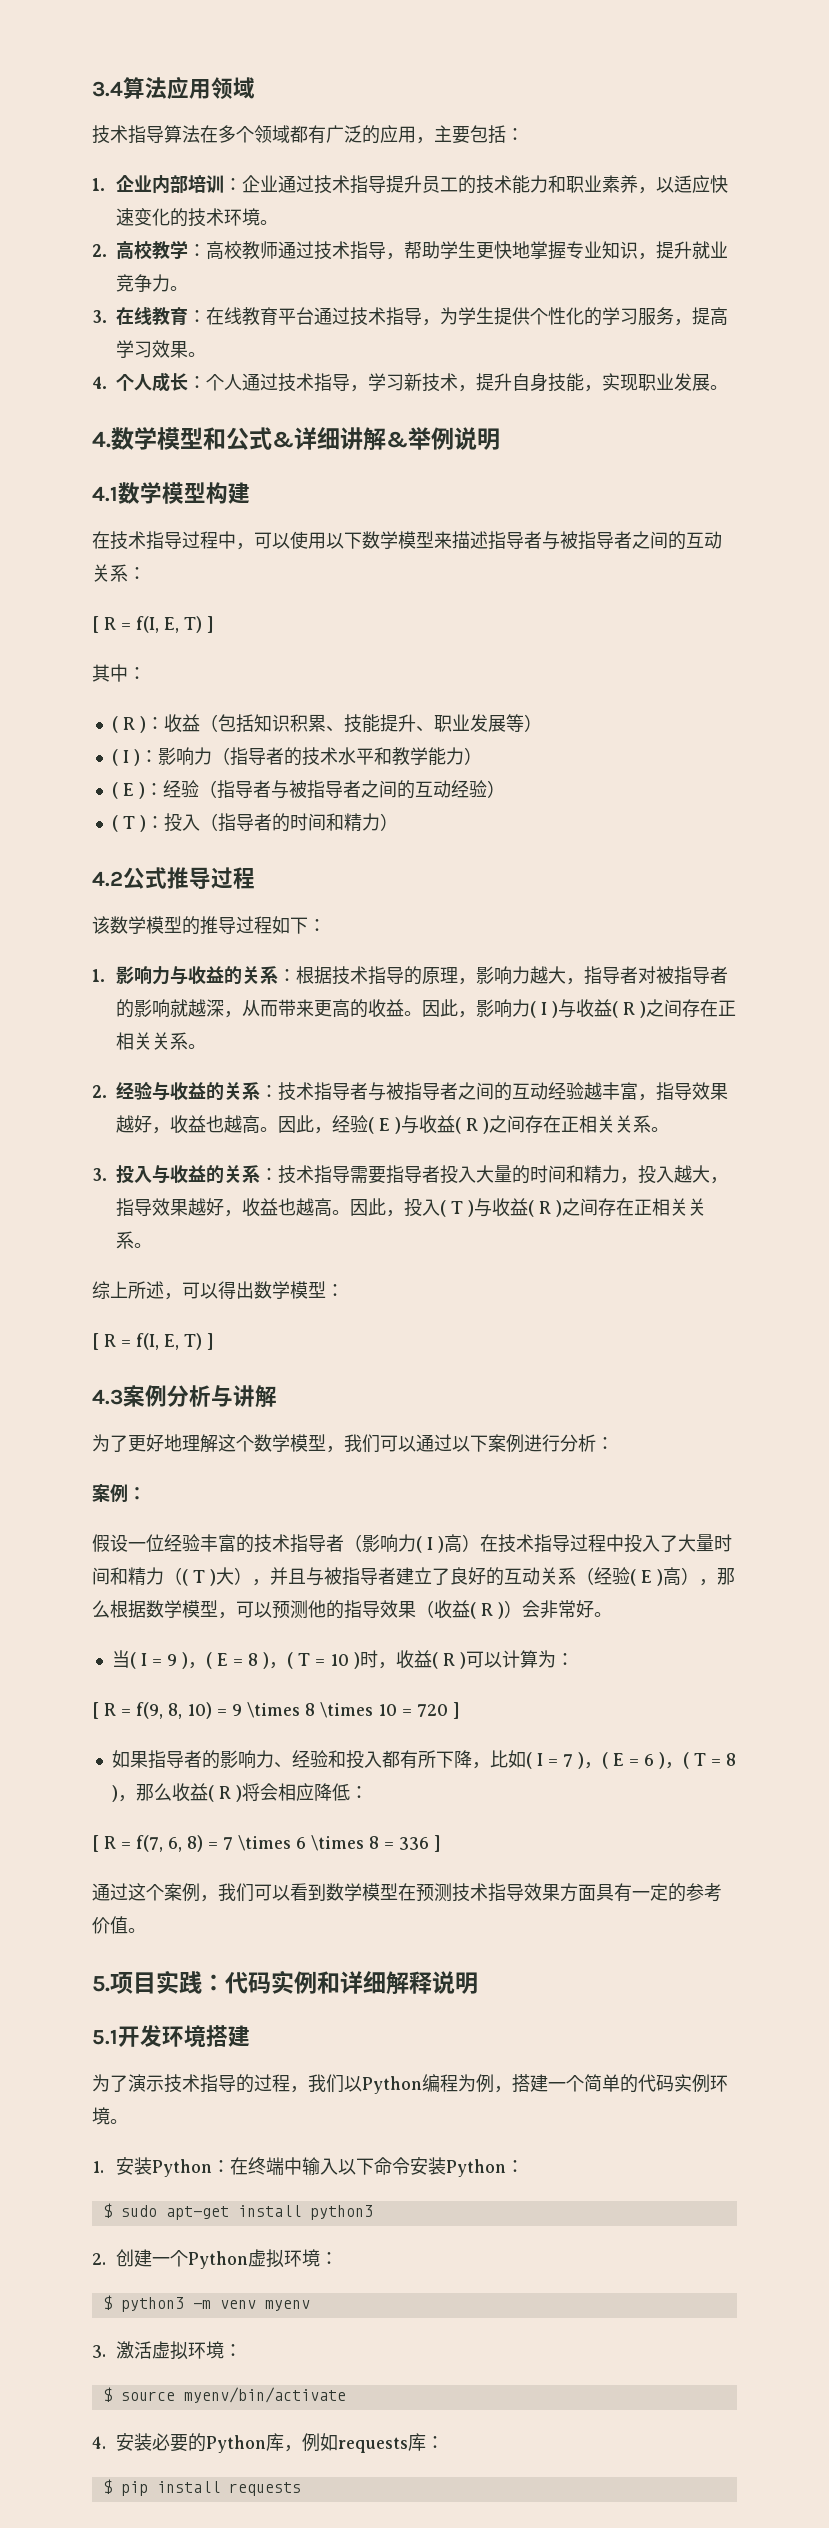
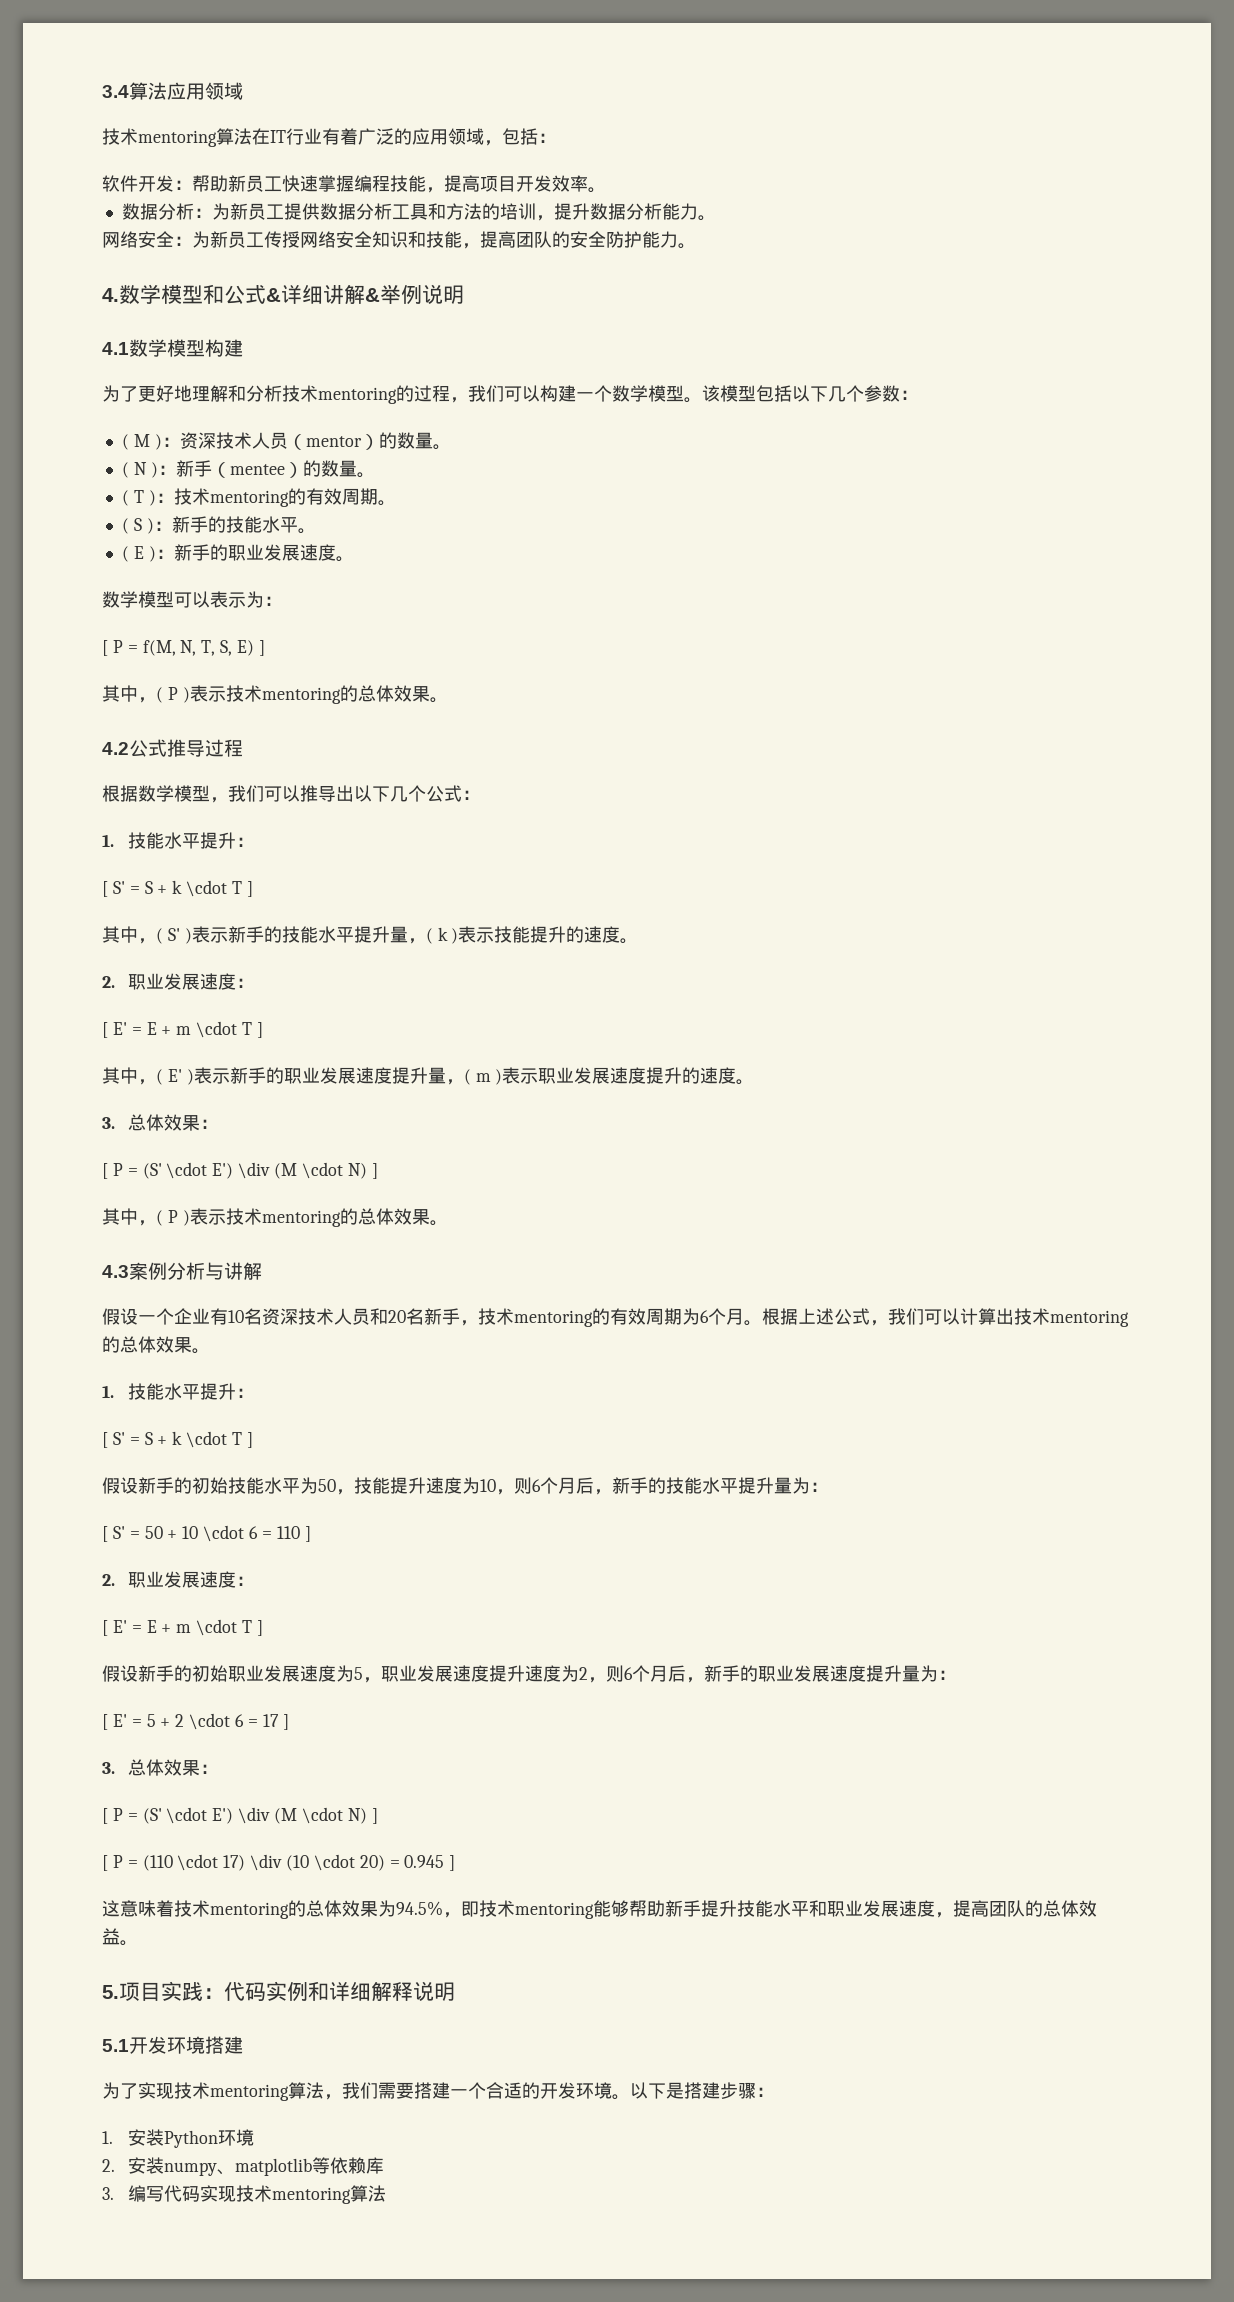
- 技术指导算法在多个领域都有广泛的应用，主要包括：
+ 技术mentoring算法在IT行业有着广泛的应用领域，包括：
- 1.企业内部培训：企业通过技术指导提升员工的技术能力和职业素养，以适应快速变化的技术环境。
- 2.高校教学：高校教师通过技术指导，帮助学生更快地掌握专业知识，提升就业竞争力。
- 3.在线教育：在线教育平台通过技术指导，为学生提供个性化的学习服务，提高学习效果。
- 4.个人成长：个人通过技术指导，学习新技术，提升自身技能，实现职业发展。
+ 软件开发：帮助新员工快速掌握编程技能，提高项目开发效率。
+ 数据分析：为新员工提供数据分析工具和方法的培训，提升数据分析能力。
+ 网络安全：为新员工传授网络安全知识和技能，提高团队的安全防护能力。
- 在技术指导过程中，可以使用以下数学模型来描述指导者与被指导者之间的互动关系：
- [ R = f(I, E, T) ]
- 其中：
- ( R )：收益（包括知识积累、技能提升、职业发展等）
- ( I )：影响力（指导者的技术水平和教学能力）
- ( E )：经验（指导者与被指导者之间的互动经验）
- ( T )：投入（指导者的时间和精力）
+ 为了更好地理解和分析技术mentoring的过程，我们可以构建一个数学模型。该模型包括以下几个参数：
+ ( M )：资深技术人员（mentor）的数量。
+ ( N )：新手（mentee）的数量。
+ ( T )：技术mentoring的有效周期。
+ ( S )：新手的技能水平。
+ ( E )：新手的职业发展速度。
+ 数学模型可以表示为：
+ [ P = f(M, N, T, S, E) ]
+ 其中，( P )表示技术mentoring的总体效果。
- 该数学模型的推导过程如下：
- 1.影响力与收益的关系：根据技术指导的原理，影响力越大，指导者对被指导者的影响就越深，从而带来更高的收益。因此，影响力( I )与收益( R )之间存在正相关关系。
- 2.经验与收益的关系：技术指导者与被指导者之间的互动经验越丰富，指导效果越好，收益也越高。因此，经验( E )与收益( R )之间存在正相关关系。
- 3.投入与收益的关系：技术指导需要指导者投入大量的时间和精力，投入越大，指导效果越好，收益也越高。因此，投入( T )与收益( R )之间存在正相关关系。
- 综上所述，可以得出数学模型：
- [ R = f(I, E, T) ]
+ 根据数学模型，我们可以推导出以下几个公式：
+ 1.技能水平提升：
+ [ S' = S + k \cdot T ]
+ 其中，( S' )表示新手的技能水平提升量，( k )表示技能提升的速度。
+ 2.职业发展速度：
+ [ E' = E + m \cdot T ]
+ 其中，( E' )表示新手的职业发展速度提升量，( m )表示职业发展速度提升的速度。
+ 3.总体效果：
+ [ P = (S' \cdot E') \div (M \cdot N) ]
+ 其中，( P )表示技术mentoring的总体效果。
- 为了更好地理解这个数学模型，我们可以通过以下案例进行分析：
- 案例：
- 假设一位经验丰富的技术指导者（影响力( I )高）在技术指导过程中投入了大量时间和精力（( T )大），并且与被指导者建立了良好的互动关系（经验( E )高），那么根据数学模型，可以预测他的指导效果（收益( R )）会非常好。
- 当( I = 9 )，( E = 8 )，( T = 10 )时，收益( R )可以计算为：
- [ R = f(9, 8, 10) = 9 \times 8 \times 10 = 720 ]
- 如果指导者的影响力、经验和投入都有所下降，比如( I = 7 )，( E = 6 )，( T = 8 )，那么收益( R )将会相应降低：
- [ R = f(7, 6, 8) = 7 \times 6 \times 8 = 336 ]
- 通过这个案例，我们可以看到数学模型在预测技术指导效果方面具有一定的参考价值。
+ 假设一个企业有10名资深技术人员和20名新手，技术mentoring的有效周期为6个月。根据上述公式，我们可以计算出技术mentoring的总体效果。
+ 1.技能水平提升：
+ [ S' = S + k \cdot T ]
+ 假设新手的初始技能水平为50，技能提升速度为10，则6个月后，新手的技能水平提升量为：
+ [ S' = 50 + 10 \cdot 6 = 110 ]
+ 2.职业发展速度：
+ [ E' = E + m \cdot T ]
+ 假设新手的初始职业发展速度为5，职业发展速度提升速度为2，则6个月后，新手的职业发展速度提升量为：
+ [ E' = 5 + 2 \cdot 6 = 17 ]
+ 3.总体效果：
+ [ P = (S' \cdot E') \div (M \cdot N) ]
+ [ P = (110 \cdot 17) \div (10 \cdot 20) = 0.945 ]
+ 这意味着技术mentoring的总体效果为94.5%，即技术mentoring能够帮助新手提升技能水平和职业发展速度，提高团队的总体效益。
- 为了演示技术指导的过程，我们以Python编程为例，搭建一个简单的代码实例环境。
- 1.安装Python：在终端中输入以下命令安装Python：
- $ sudo apt-get install python3
- 2.创建一个Python虚拟环境：
- $ python3 -m venv myenv
- 3.激活虚拟环境：
- $ source myenv/bin/activate
- 4.安装必要的Python库，例如requests库：
- $ pip install requests
+ 为了实现技术mentoring算法，我们需要搭建一个合适的开发环境。以下是搭建步骤：
+ 1.安装Python环境
+ 2.安装numpy、matplotlib等依赖库
+ 3.编写代码实现技术mentoring算法

